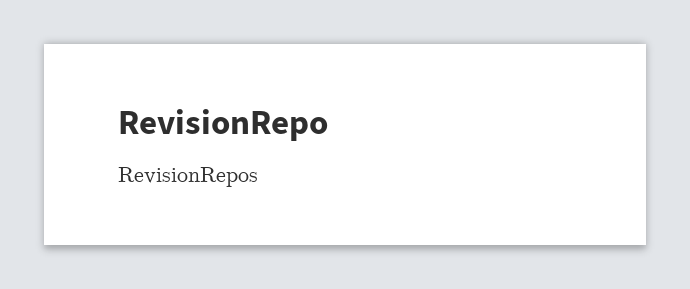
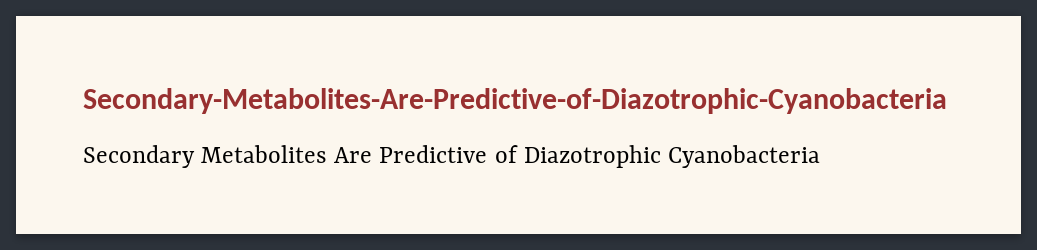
- RevisionRepo
- RevisionRepos
+ Secondary-Metabolites-Are-Predictive-of-Diazotrophic-Cyanobacteria
+ Secondary Metabolites Are Predictive of Diazotrophic Cyanobacteria

